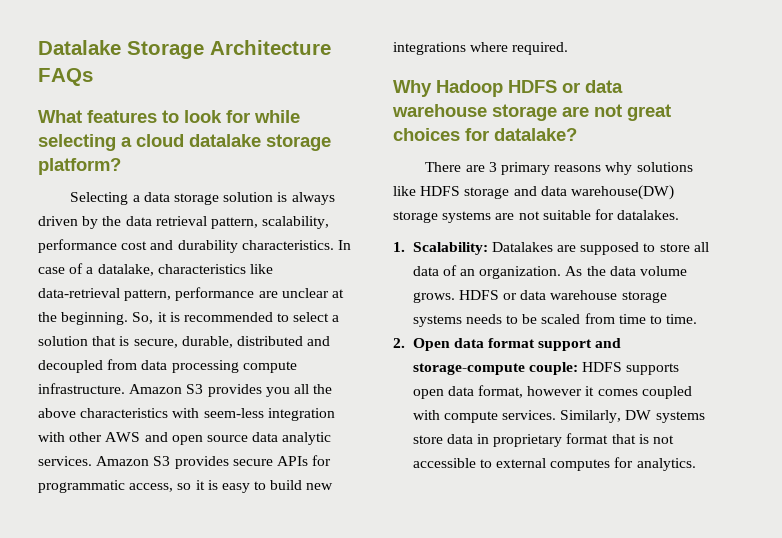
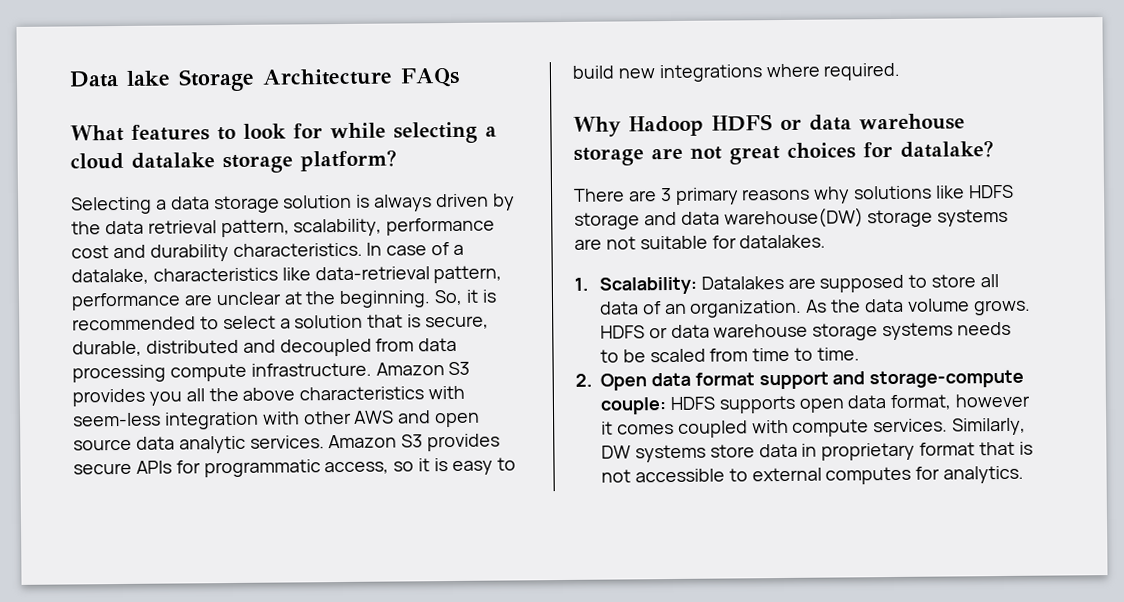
- Datalake Storage Architecture FAQs
+ Data lake Storage Architecture FAQs

